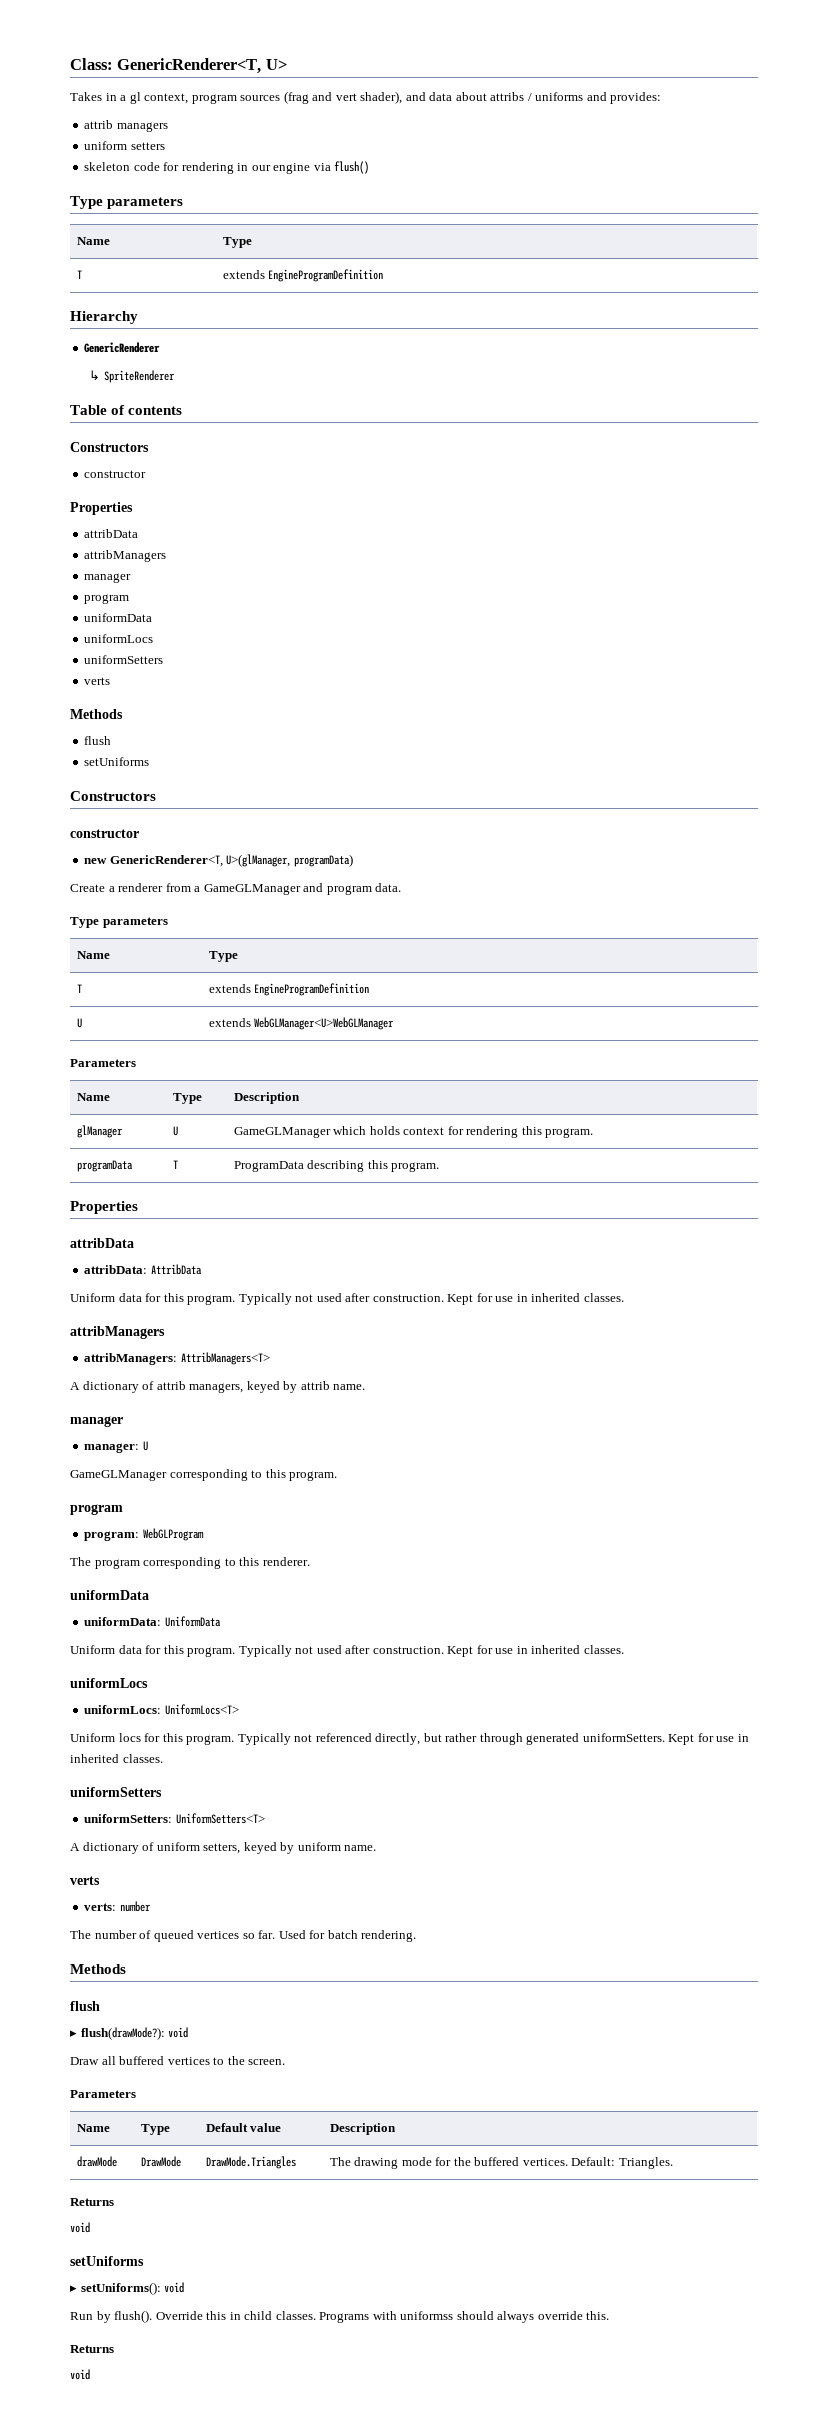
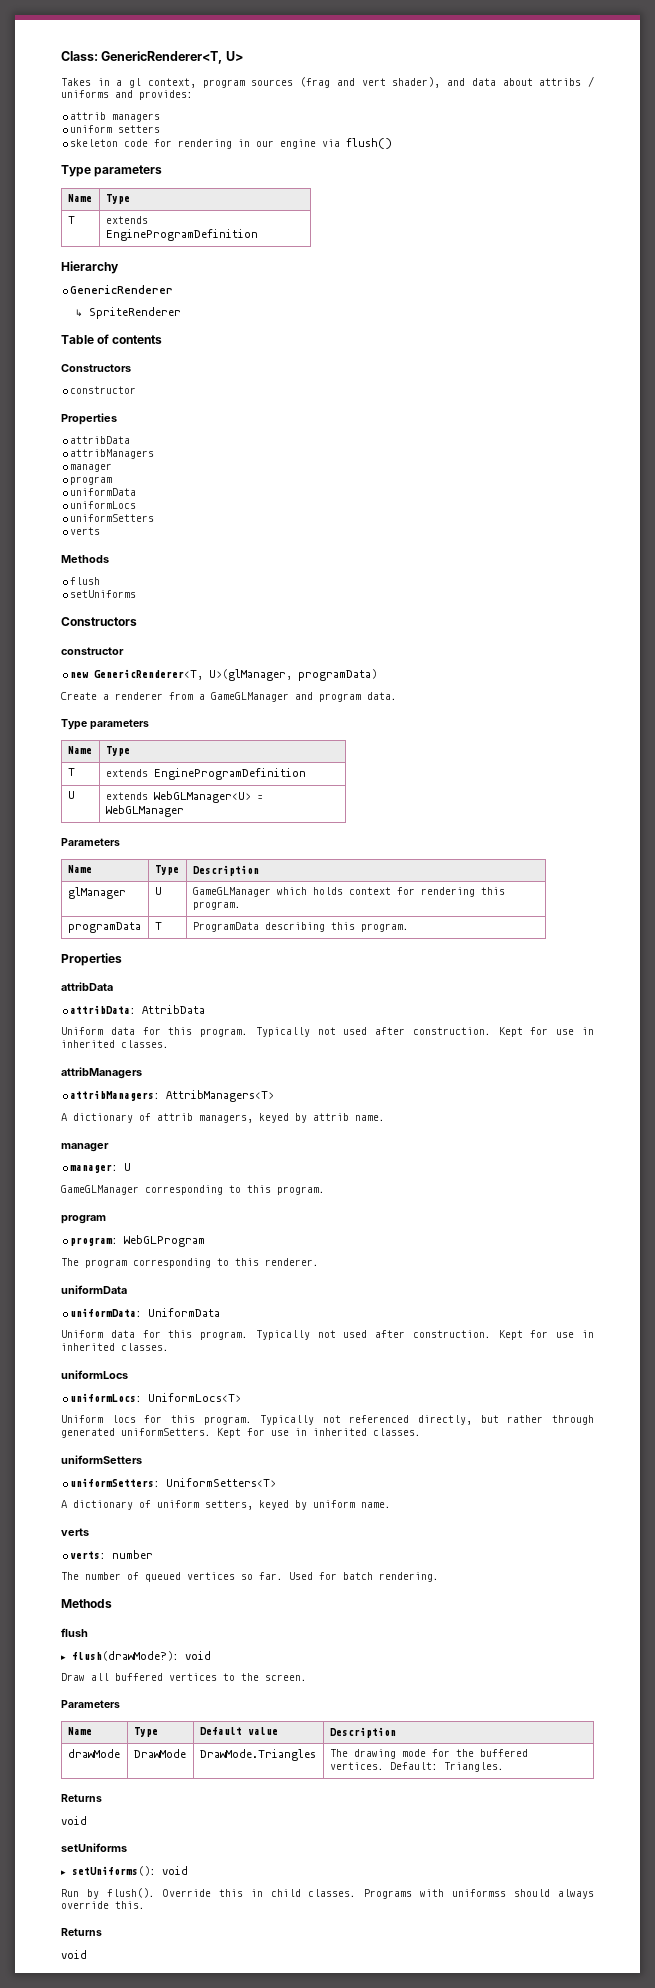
- U | extends WebGLManager<U>WebGLManager
+ U | extends WebGLManager<U> = WebGLManager

